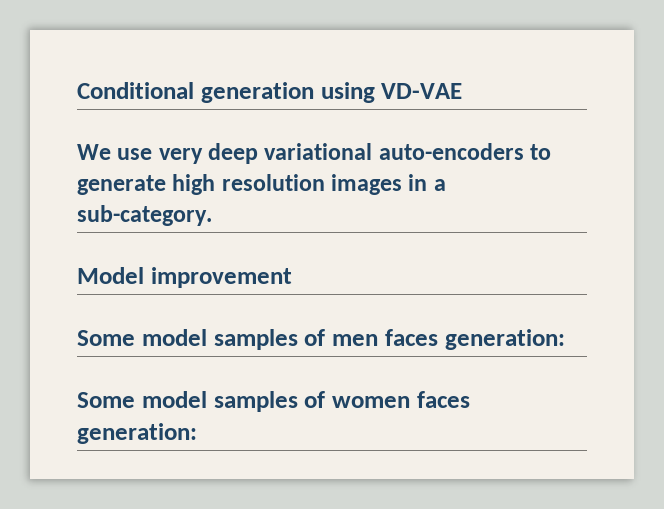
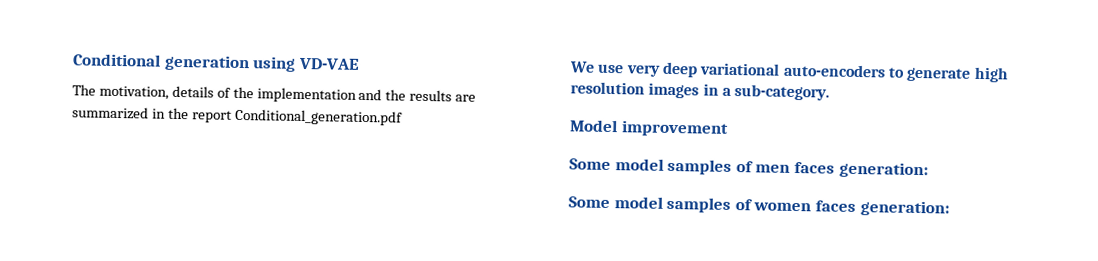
+ The motivation, details of the implementation and the results are summarized in the report Conditional_generation.pdf

